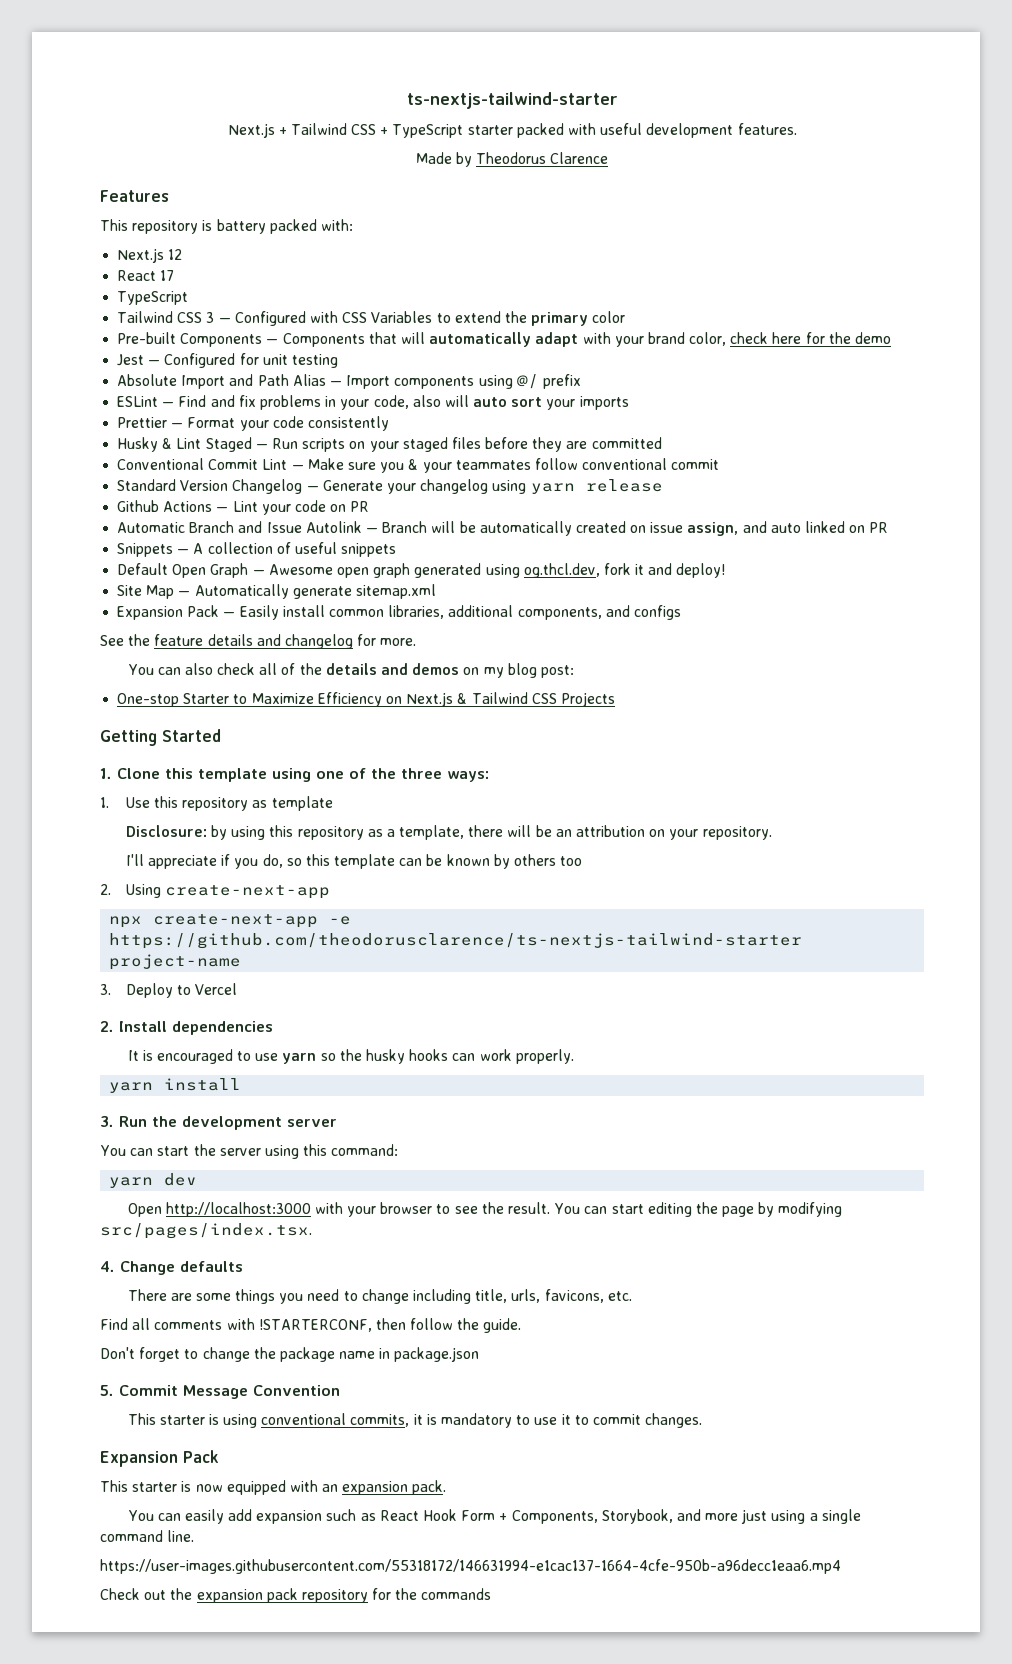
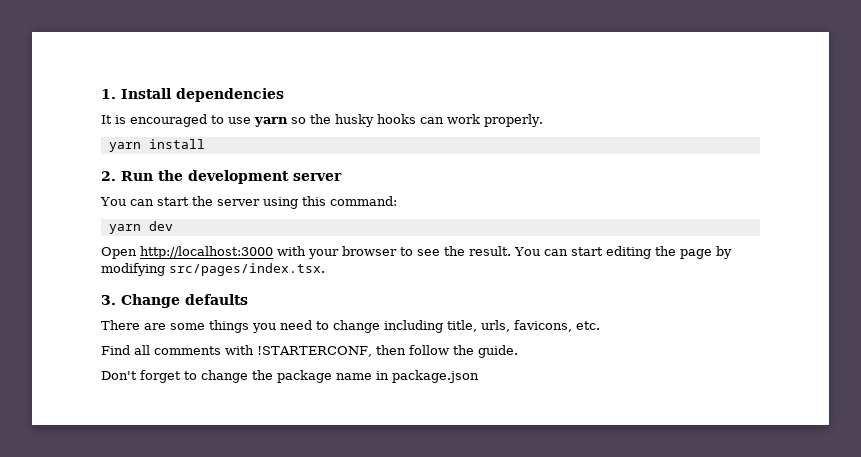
- ts-nextjs-tailwind-starter
- Next.js + Tailwind CSS + TypeScript starter packed with useful development features.
- Made by Theodorus Clarence
- Features
- This repository is battery packed with:
- Next.js 12
- React 17
- TypeScript
- Tailwind CSS 3 — Configured with CSS Variables to extend the primary color
- Pre-built Components — Components that will automatically adapt with your brand color, check here for the demo
- Jest — Configured for unit testing
- Absolute Import and Path Alias — Import components using @/ prefix
- ESLint — Find and fix problems in your code, also will auto sort your imports
- Prettier — Format your code consistently
- Husky & Lint Staged — Run scripts on your staged files before they are committed
- Conventional Commit Lint — Make sure you & your teammates follow conventional commit
- Standard Version Changelog — Generate your changelog using yarn release
- Github Actions — Lint your code on PR
- Automatic Branch and Issue Autolink — Branch will be automatically created on issue assign, and auto linked on PR
- Snippets — A collection of useful snippets
- Default Open Graph — Awesome open graph generated using og.thcl.dev, fork it and deploy!
- Site Map — Automatically generate sitemap.xml
- Expansion Pack — Easily install common libraries, additional components, and configs
- See the feature details and changelog for more.
- You can also check all of the details and demos on my blog post:
- One-stop Starter to Maximize Efficiency on Next.js & Tailwind CSS Projects
- Getting Started
- 1. Clone this template using one of the three ways:
- 1. Use this repository as template
- Disclosure: by using this repository as a template, there will be an attribution on your repository.
- I'll appreciate if you do, so this template can be known by others too
- 2. Using create-next-app
- npx create-next-app -e https://github.com/theodorusclarence/ts-nextjs-tailwind-starter project-name
- 3. Deploy to Vercel
- 2. Install dependencies
+ 1. Install dependencies
- 3. Run the development server
+ 2. Run the development server
- 4. Change defaults
+ 3. Change defaults
- 5. Commit Message Convention
- This starter is using conventional commits, it is mandatory to use it to commit changes.
- Expansion Pack
- This starter is now equipped with an expansion pack.
- You can easily add expansion such as React Hook Form + Components, Storybook, and more just using a single command line.
- https://user-images.githubusercontent.com/55318172/146631994-e1cac137-1664-4cfe-950b-a96decc1eaa6.mp4
- Check out the expansion pack repository for the commands

